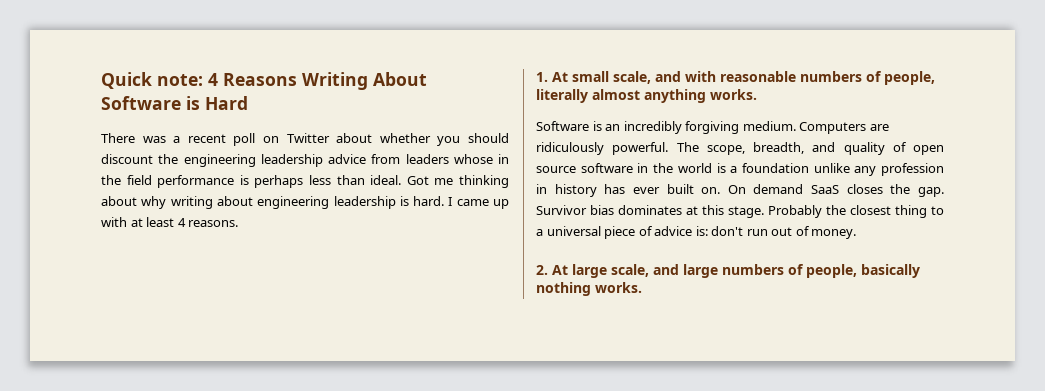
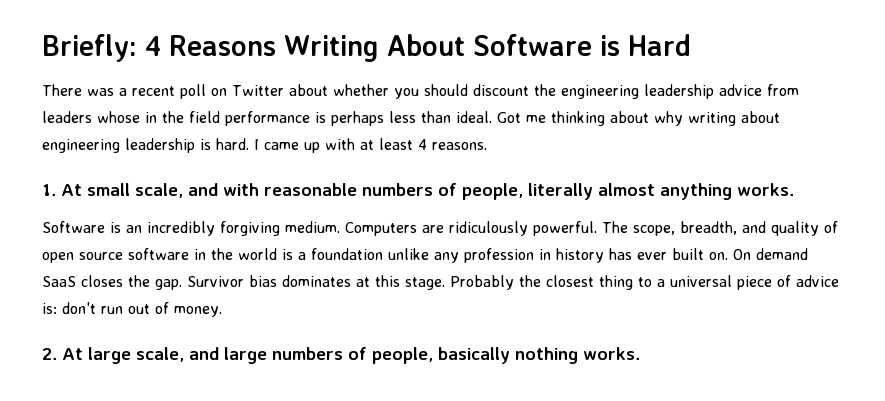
- Quick note: 4 Reasons Writing About Software is Hard
+ Briefly: 4 Reasons Writing About Software is Hard

